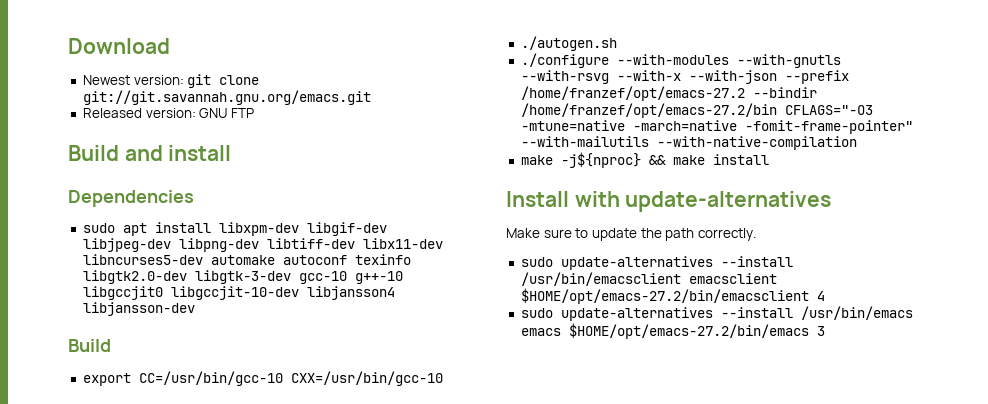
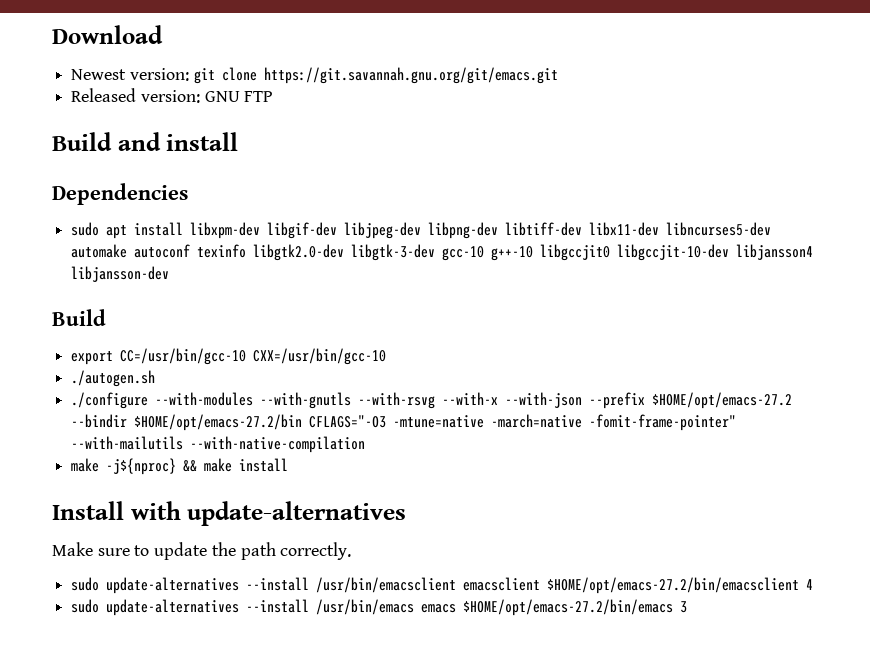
- Newest version: git clone git://git.savannah.gnu.org/emacs.git
+ Newest version: git clone https://git.savannah.gnu.org/git/emacs.git
- ./configure --with-modules --with-gnutls --with-rsvg --with-x --with-json --prefix /home/franzef/opt/emacs-27.2 --bindir /home/franzef/opt/emacs-27.2/bin CFLAGS="-O3 -mtune=native -march=native -fomit-frame-pointer" --with-mailutils --with-native-compilation
+ ./configure --with-modules --with-gnutls --with-rsvg --with-x --with-json --prefix $HOME/opt/emacs-27.2 --bindir $HOME/opt/emacs-27.2/bin CFLAGS="-O3 -mtune=native -march=native -fomit-frame-pointer" --with-mailutils --with-native-compilation

